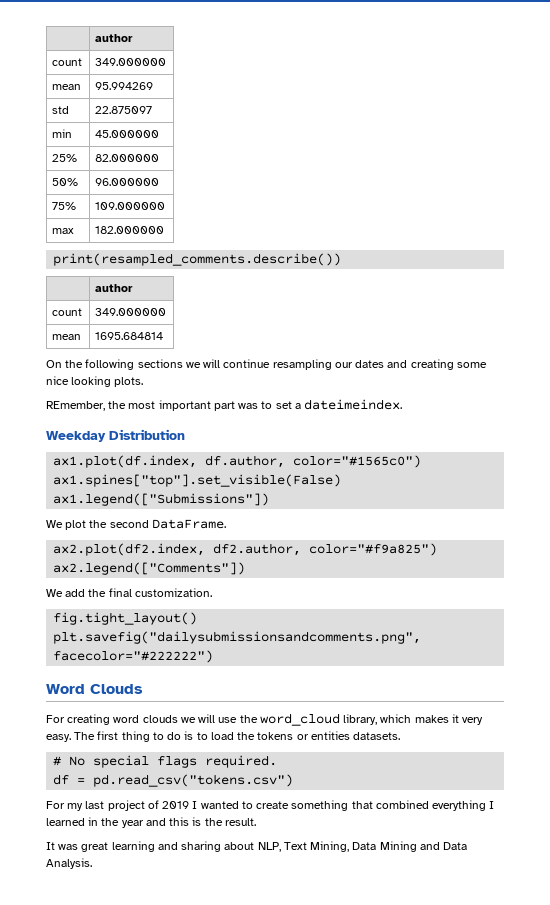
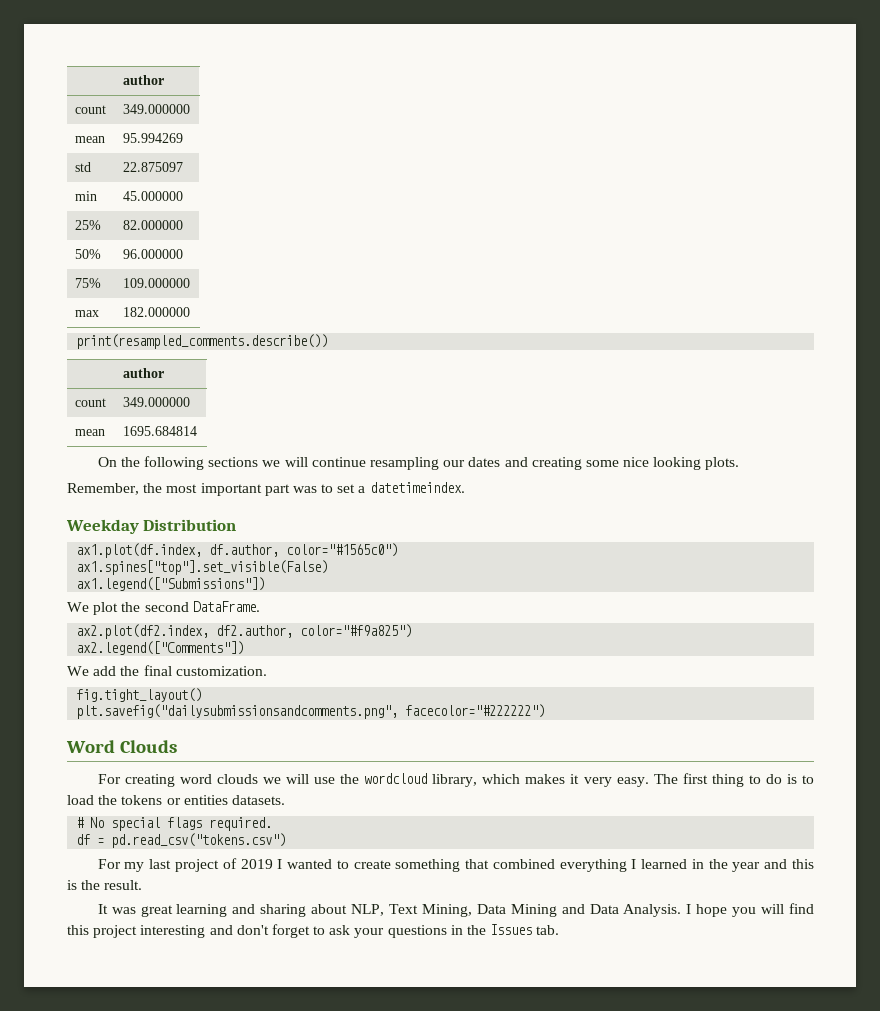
- REmember, the most important part was to set a dateimeindex.
+ Remember, the most important part was to set a datetimeindex.
- For creating word clouds we will use the word_cloud library, which makes it very easy.
+ For creating word clouds we will use the wordcloud library, which makes it very easy.
+ I hope you will find this project interesting and don't forget to ask your questions in the Issues tab.

